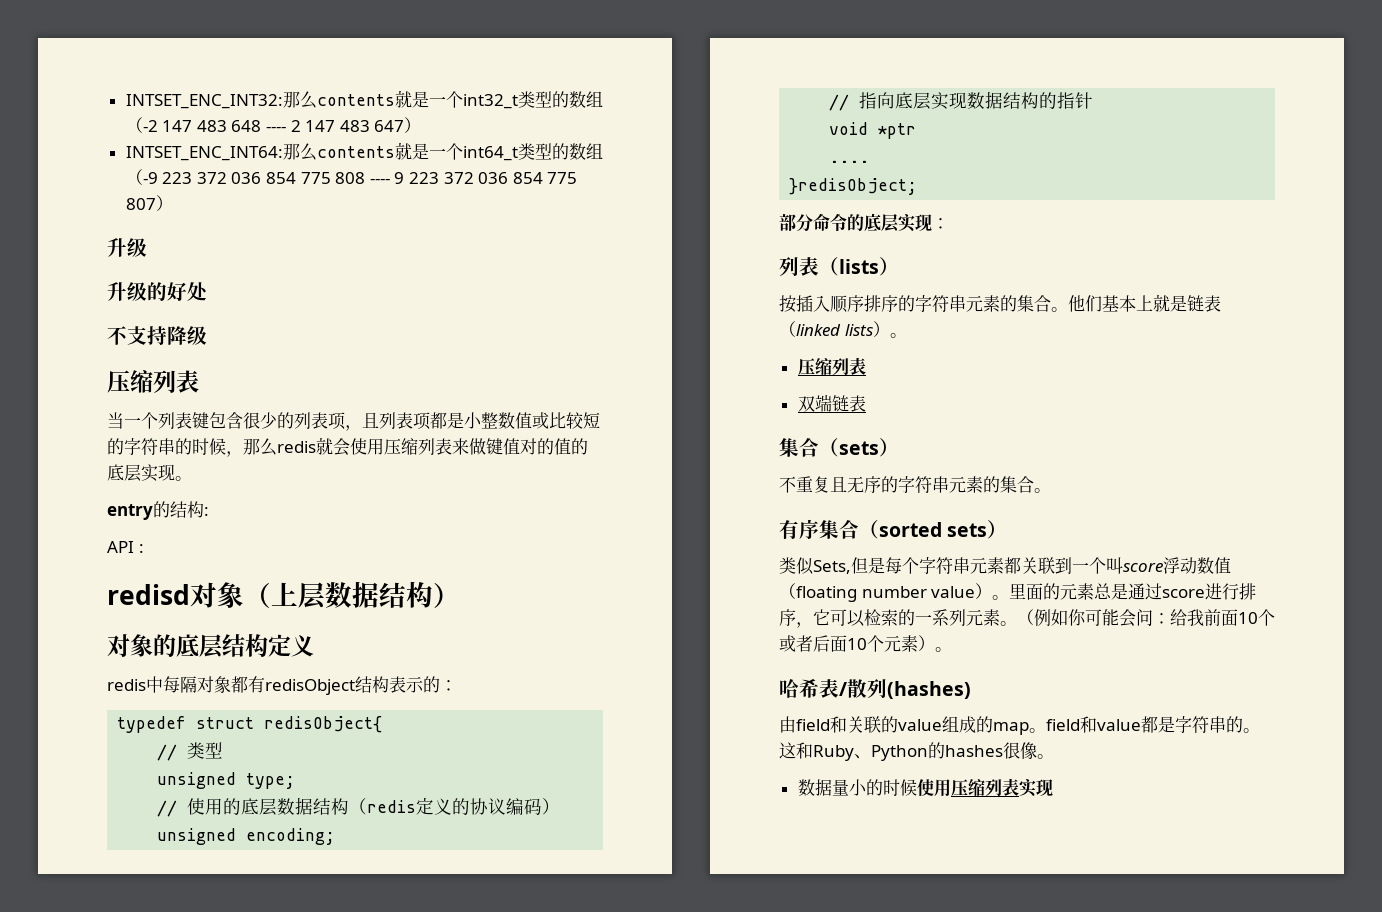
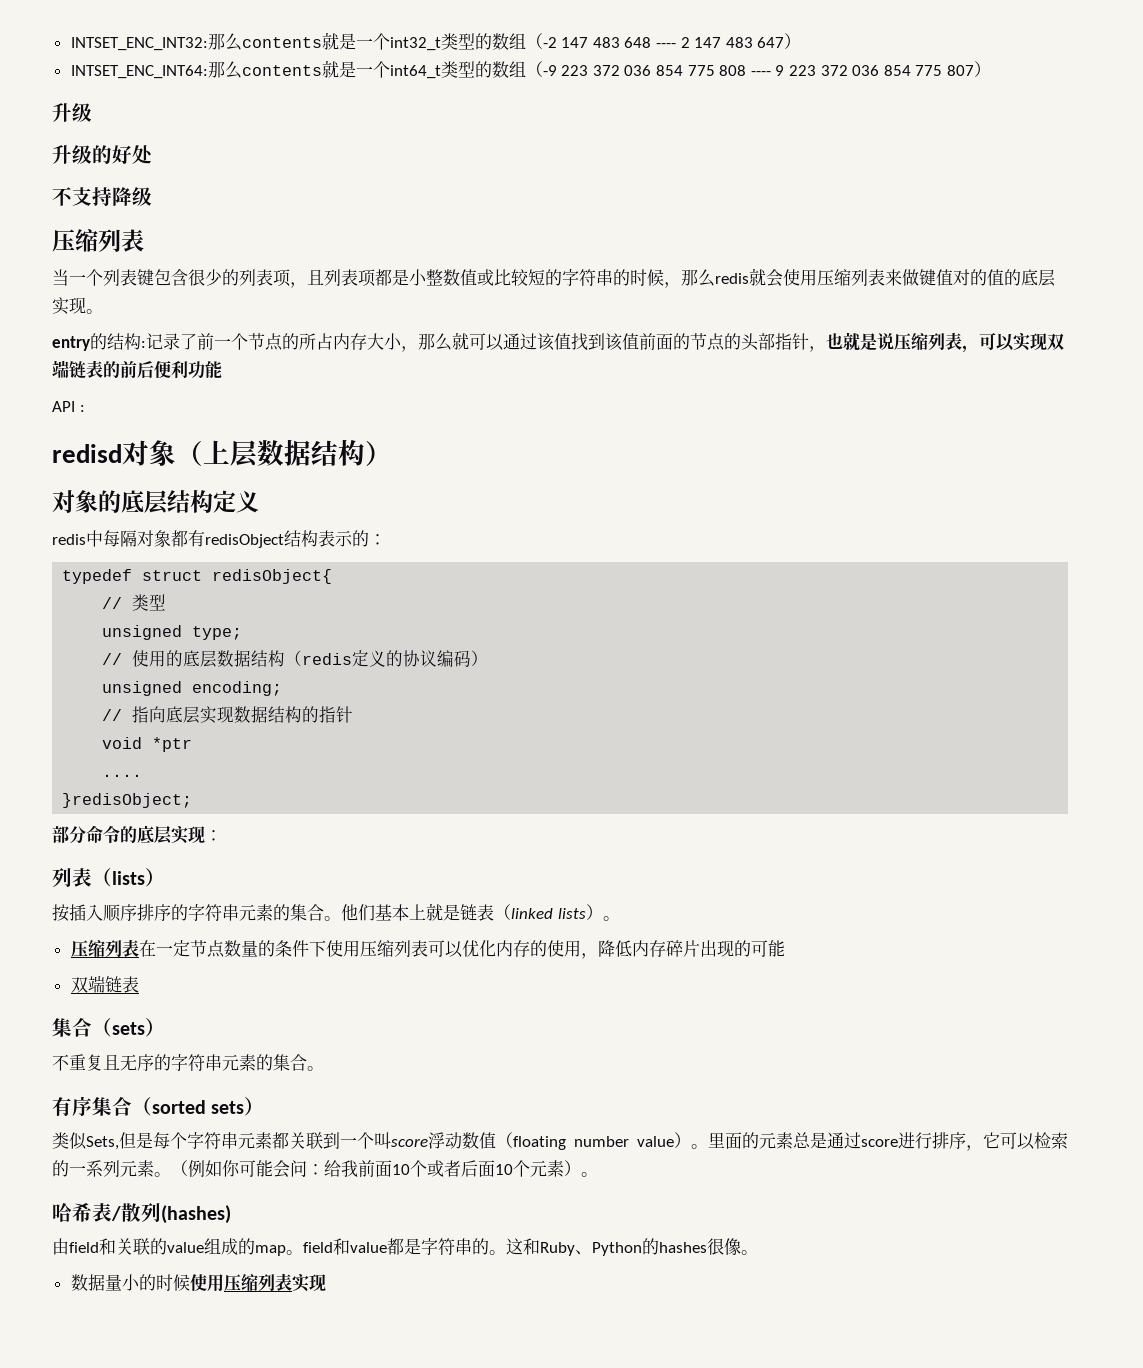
- entry的结构:
+ entry的结构:记录了前一个节点的所占内存大小，那么就可以通过该值找到该值前面的节点的头部指针，也就是说压缩列表，可以实现双端链表的前后便利功能
  他们基本上就是链表（linked lists）。
- 压缩列表
+ 压缩列表在一定节点数量的条件下使用压缩列表可以优化内存的使用，降低内存碎片出现的可能

